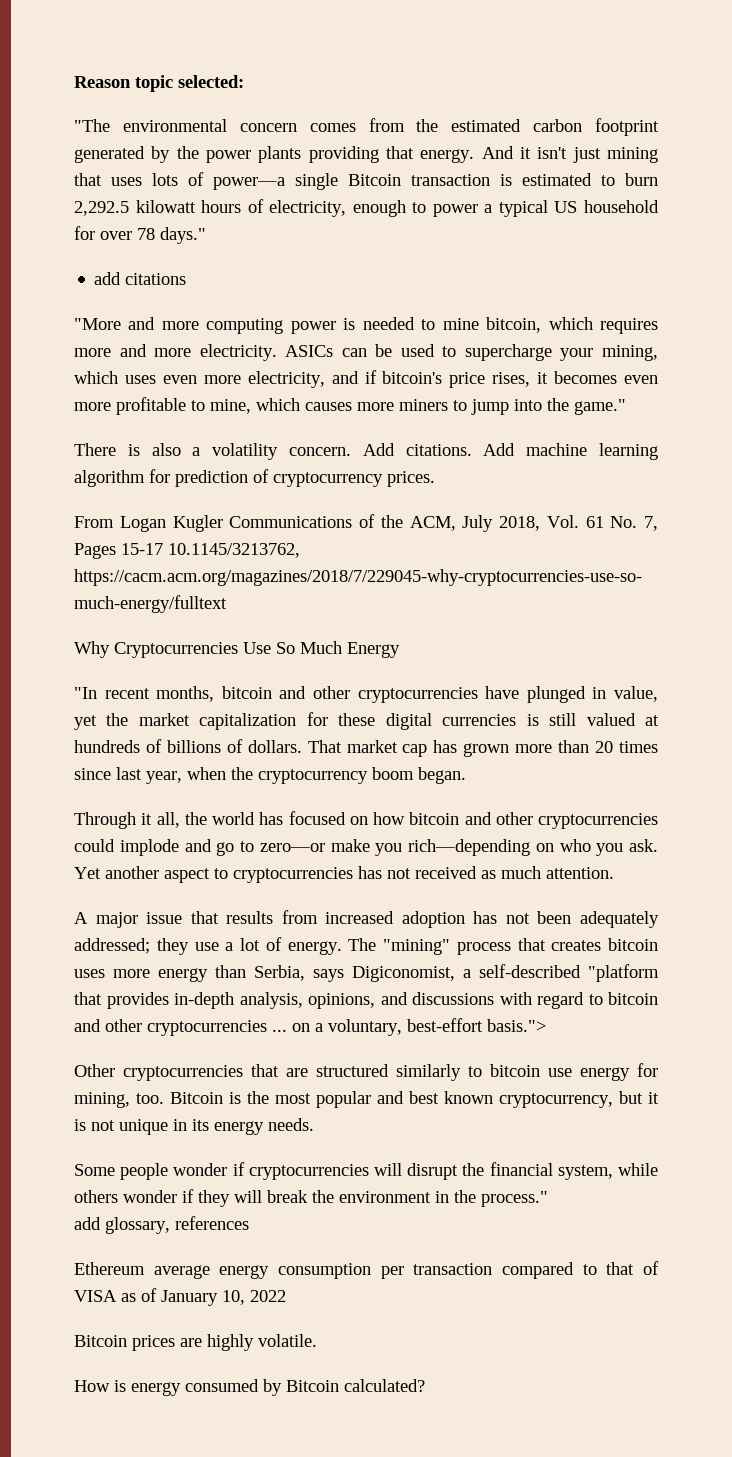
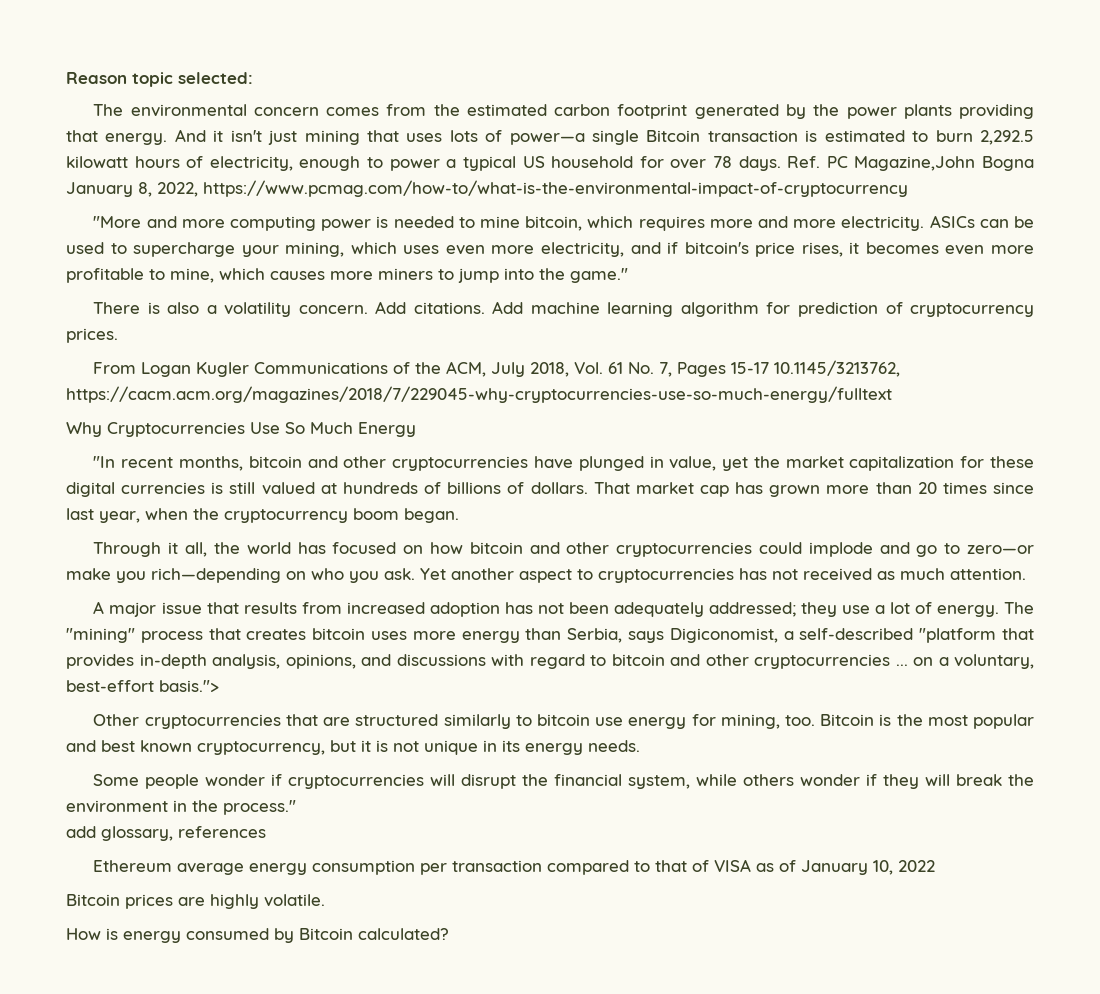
- "The environmental concern comes from the estimated carbon footprint generated by the power plants providing that energy.
+ The environmental concern comes from the estimated carbon footprint generated by the power plants providing that energy.
- And it isn't just mining that uses lots of power—a single Bitcoin transaction is estimated to burn 2,292.5 kilowatt hours of electricity, enough to power a typical US household for over 78 days."
- add citations
+ And it isn't just mining that uses lots of power—a single Bitcoin transaction is estimated to burn 2,292.5 kilowatt hours of electricity, enough to power a typical US household for over 78 days. Ref. PC Magazine,John Bogna January 8, 2022, https://www.pcmag.com/how-to/what-is-the-environmental-impact-of-cryptocurrency

